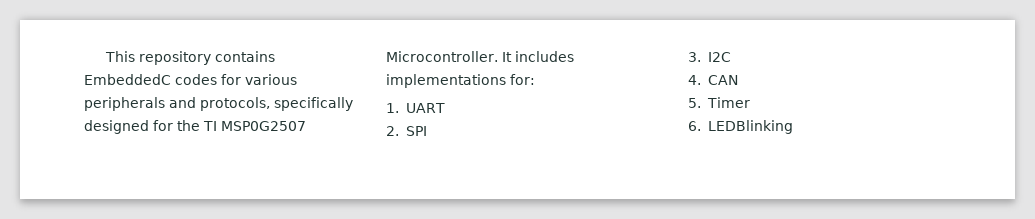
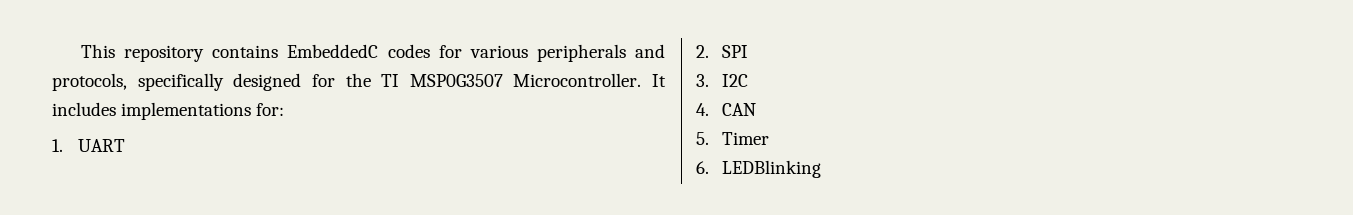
- This repository contains EmbeddedC codes for various peripherals and protocols, specifically designed for the TI MSP0G2507 Microcontroller.
+ This repository contains EmbeddedC codes for various peripherals and protocols, specifically designed for the TI MSP0G3507 Microcontroller.

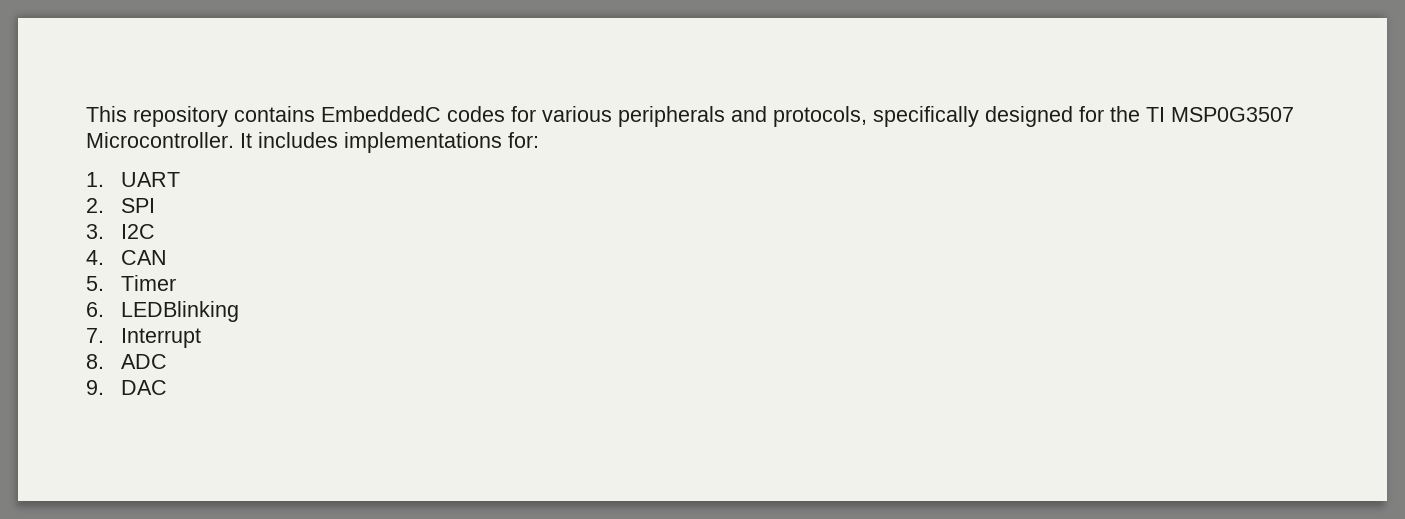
+ 7. Interrupt
+ 8. ADC
+ 9. DAC

